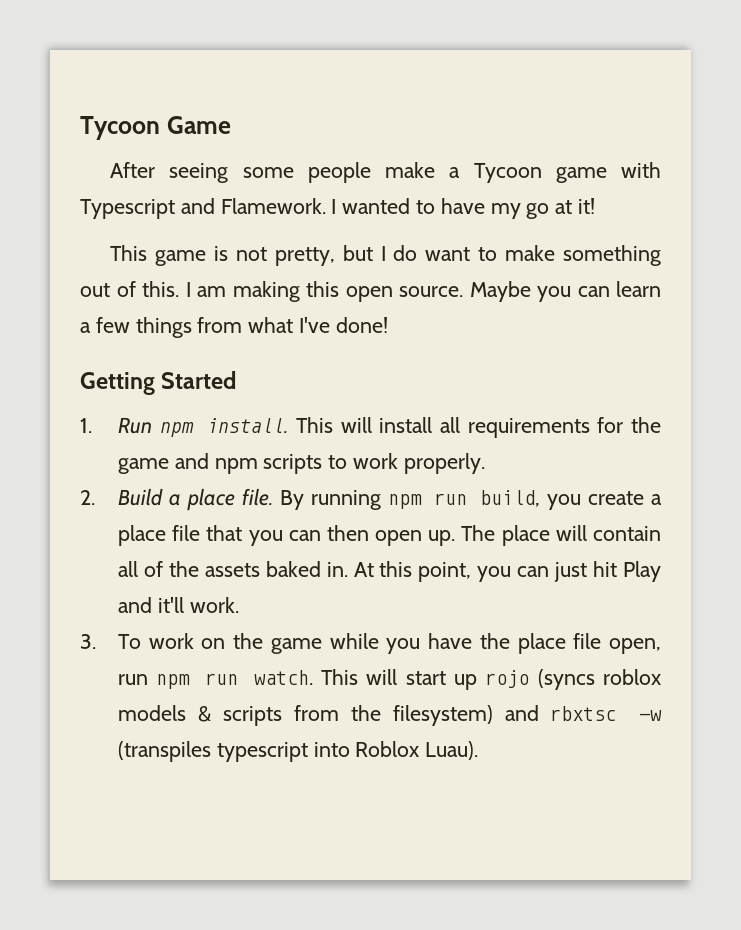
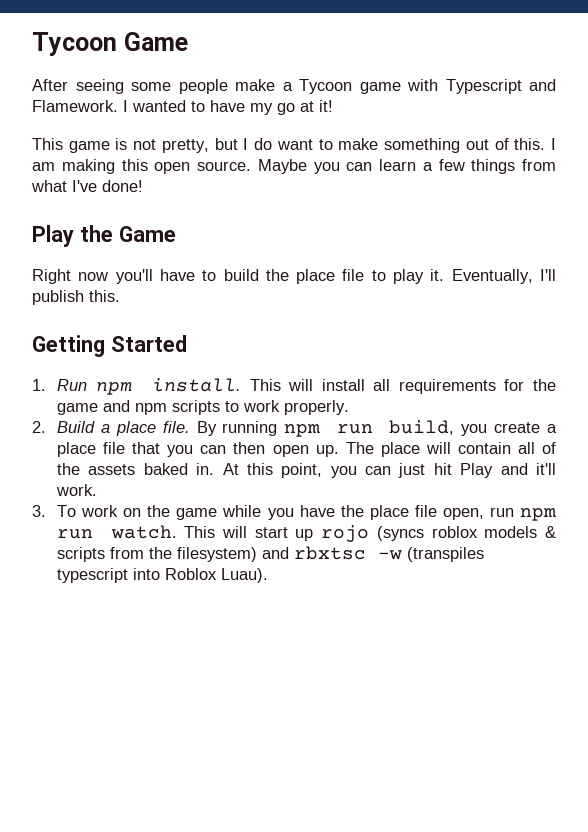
+ Play the Game
+ Right now you'll have to build the place file to play it. Eventually, I'll publish this.

